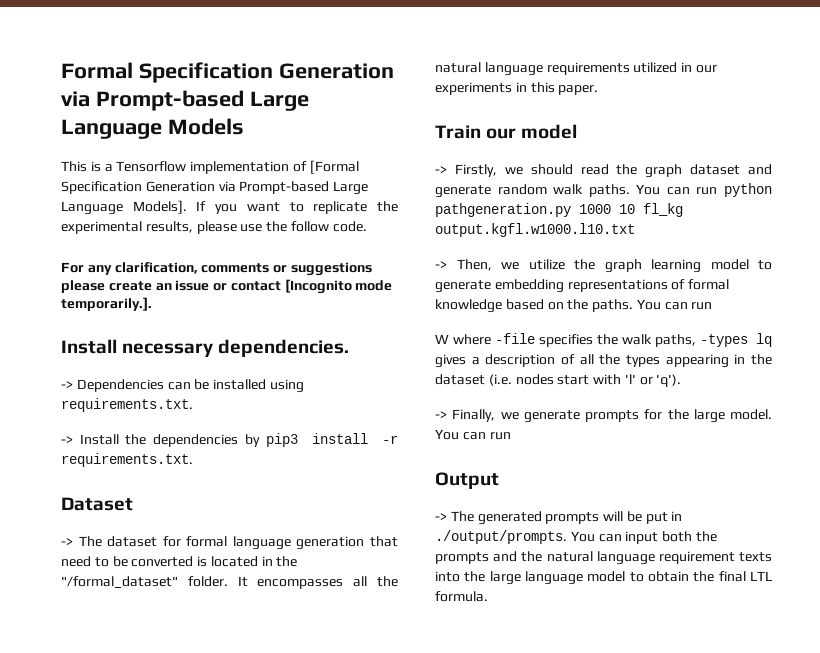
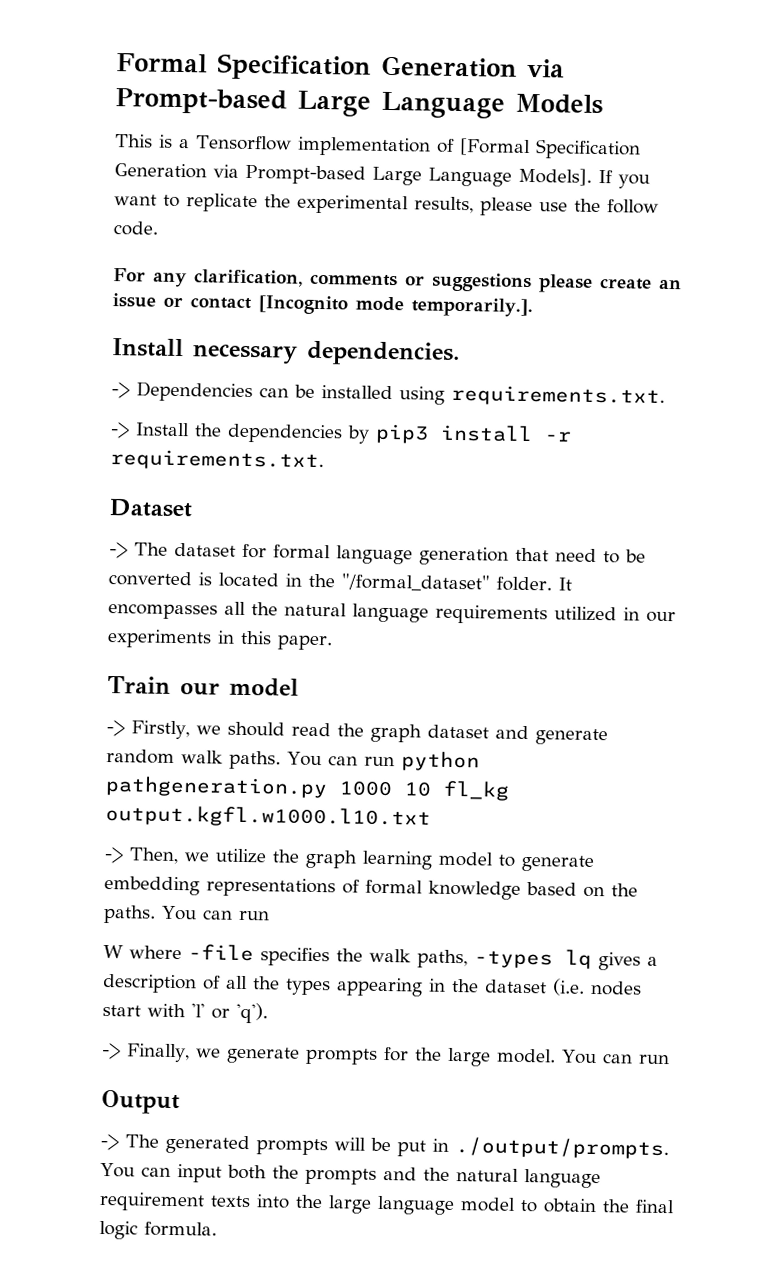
- -> The generated prompts will be put in ./output/prompts. You can input both the prompts and the natural language requirement texts into the large language model to obtain the final LTL formula.
+ -> The generated prompts will be put in ./output/prompts. You can input both the prompts and the natural language requirement texts into the large language model to obtain the final logic formula.

